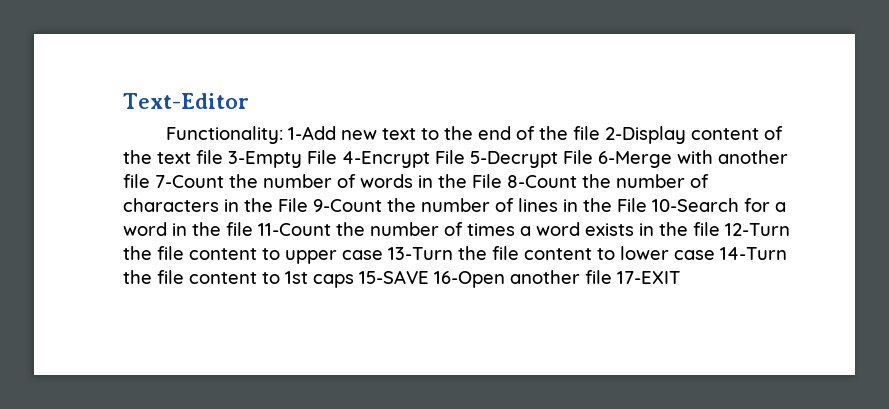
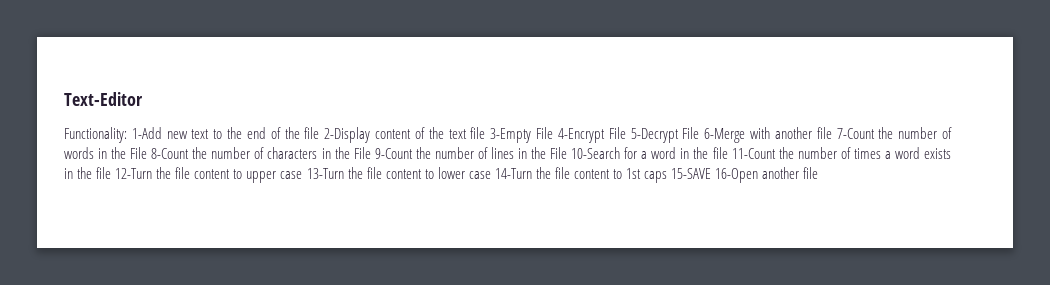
- 1-Add new text to the end of the file 2-Display content of the text file 3-Empty File 4-Encrypt File 5-Decrypt File 6-Merge with another file 7-Count the number of words in the File 8-Count the number of characters in the File 9-Count the number of lines in the File 10-Search for a word in the file 11-Count the number of times a word exists in the file 12-Turn the file content to upper case 13-Turn the file content to lower case 14-Turn the file content to 1st caps 15-SAVE 16-Open another file 17-EXIT
+ 1-Add new text to the end of the file 2-Display content of the text file 3-Empty File 4-Encrypt File 5-Decrypt File 6-Merge with another file 7-Count the number of words in the File 8-Count the number of characters in the File 9-Count the number of lines in the File 10-Search for a word in the file 11-Count the number of times a word exists in the file 12-Turn the file content to upper case 13-Turn the file content to lower case 14-Turn the file content to 1st caps 15-SAVE 16-Open another file

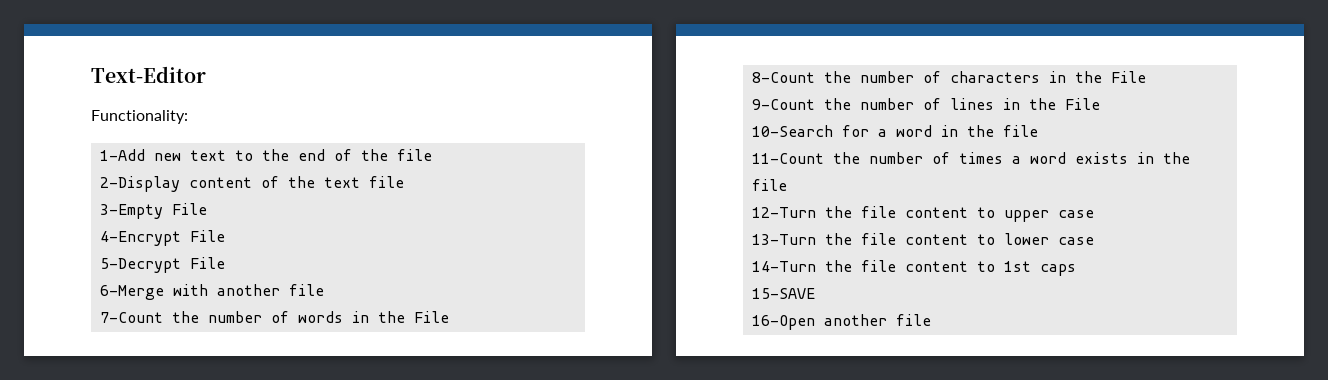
- Functionality: 1-Add new text to the end of the file 2-Display content of the text file 3-Empty File 4-Encrypt File 5-Decrypt File 6-Merge with another file 7-Count the number of words in the File 8-Count the number of characters in the File 9-Count the number of lines in the File 10-Search for a word in the file 11-Count the number of times a word exists in the file 12-Turn the file content to upper case 13-Turn the file content to lower case 14-Turn the file content to 1st caps 15-SAVE 16-Open another file
+ Functionality:
+ 1-Add new text to the end of the file
+ 2-Display content of the text file
+ 3-Empty File
+ 4-Encrypt File
+ 5-Decrypt File
+ 6-Merge with another file
+ 7-Count the number of words in the File
+ 8-Count the number of characters in the File
+ 9-Count the number of lines in the File
+ 10-Search for a word in the file
+ 11-Count the number of times a word exists in the file
+ 12-Turn the file content to upper case
+ 13-Turn the file content to lower case
+ 14-Turn the file content to 1st caps
+ 15-SAVE
+ 16-Open another file

